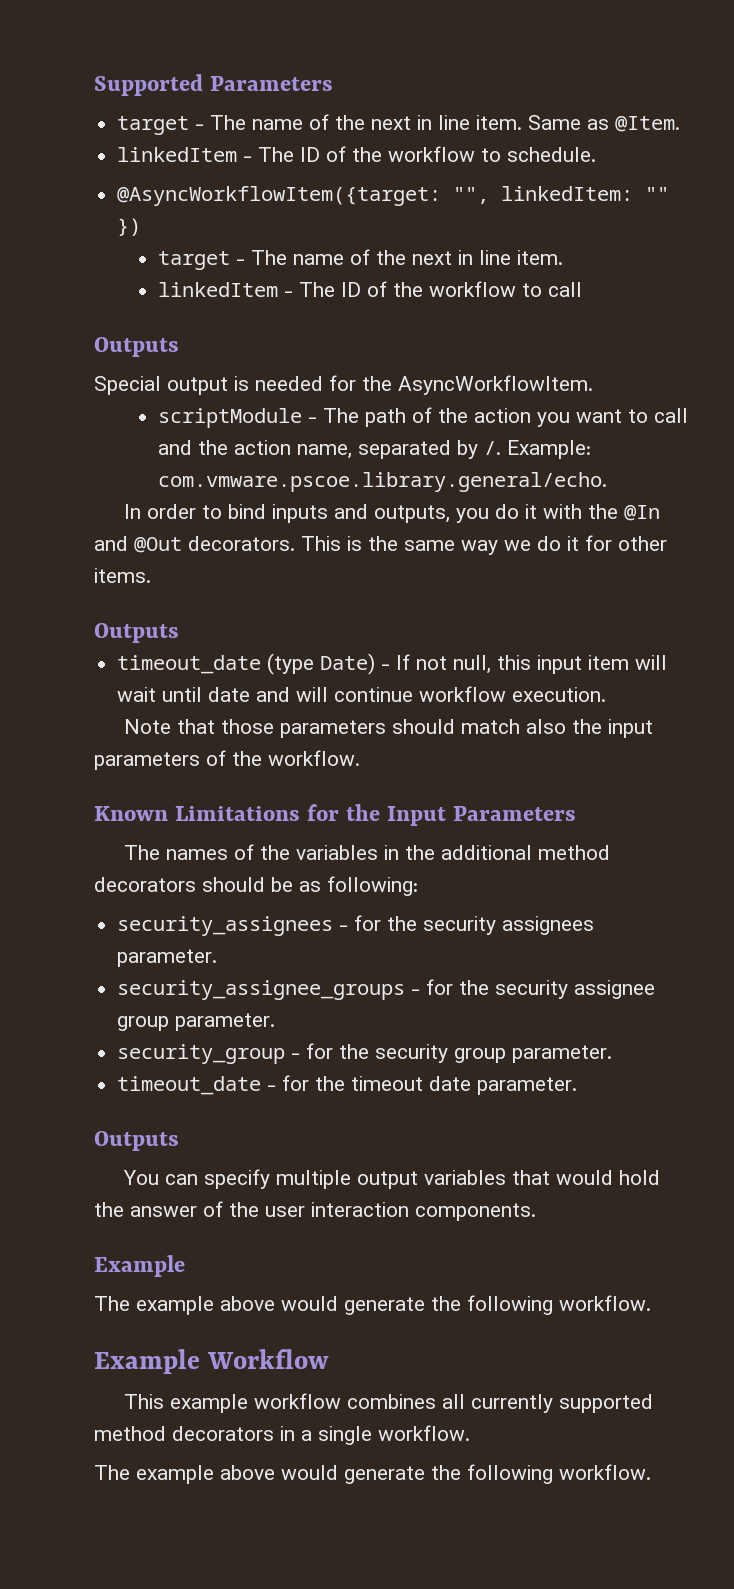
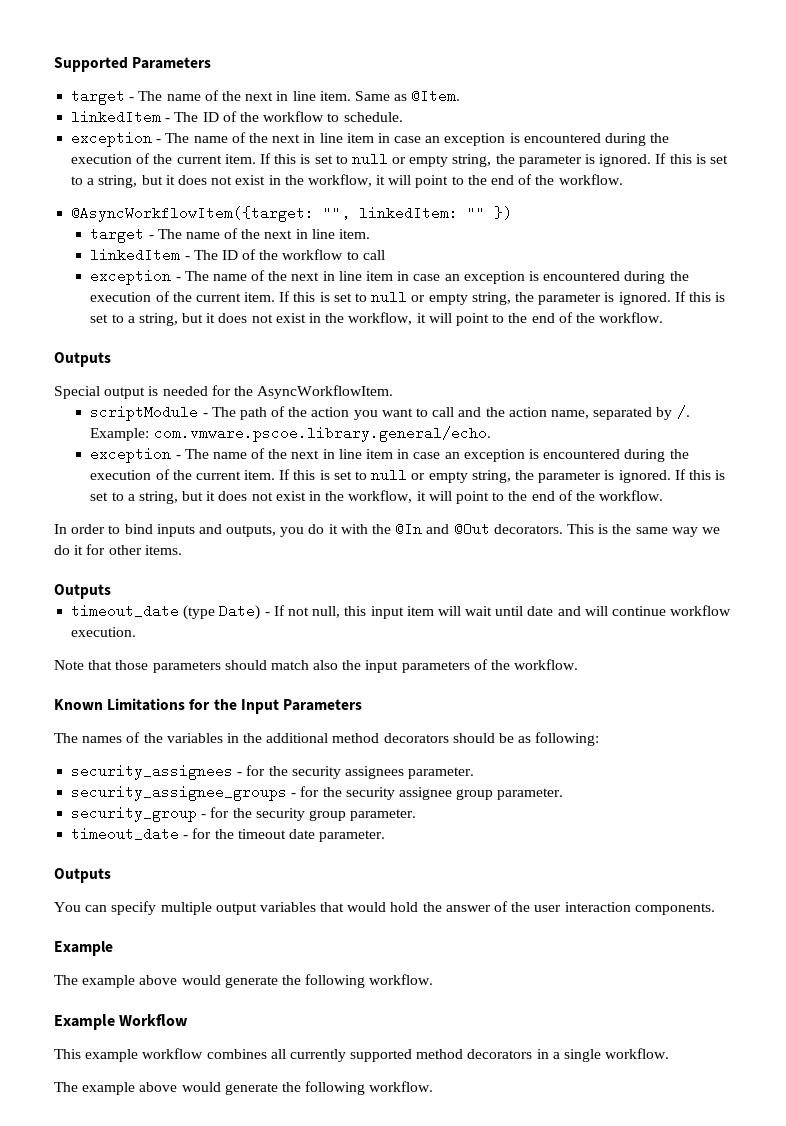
  linkedItem - The ID of the workflow to schedule.
+ exception - The name of the next in line item in case an exception is encountered during the execution of the current item. If this is set to null or empty string, the parameter is ignored. If this is set to a string, but it does not exist in the workflow, it will point to the end of the workflow.
  linkedItem - The ID of the workflow to call
+ exception - The name of the next in line item in case an exception is encountered during the execution of the current item. If this is set to null or empty string, the parameter is ignored. If this is set to a string, but it does not exist in the workflow, it will point to the end of the workflow.
  Example: com.vmware.pscoe.library.general/echo.
+ exception - The name of the next in line item in case an exception is encountered during the execution of the current item. If this is set to null or empty string, the parameter is ignored. If this is set to a string, but it does not exist in the workflow, it will point to the end of the workflow.

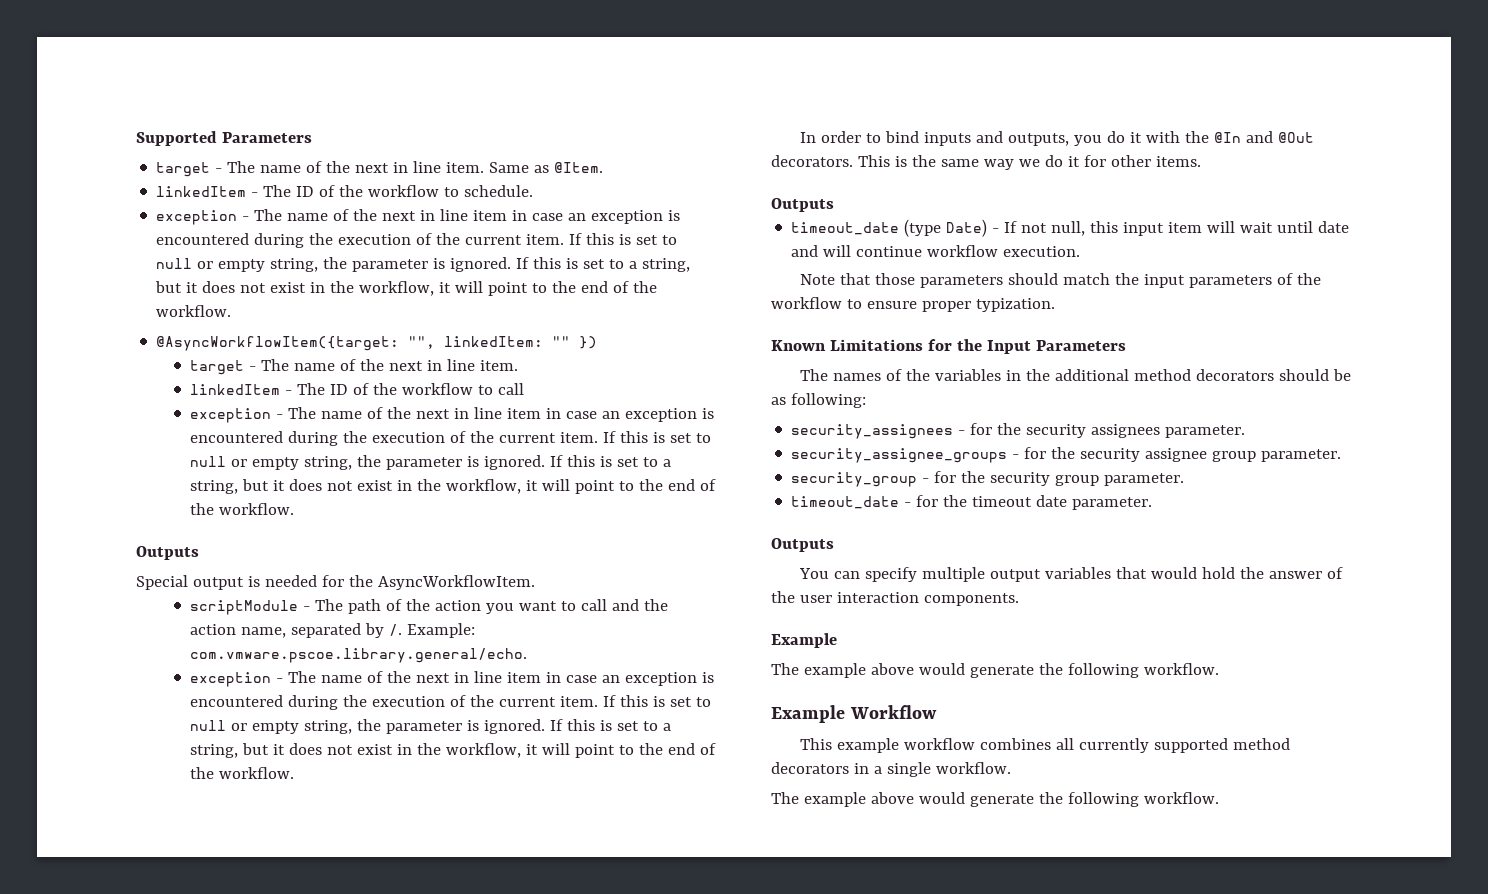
- Note that those parameters should match also the input parameters of the workflow.
+ Note that those parameters should match the input parameters of the workflow to ensure proper typization.

